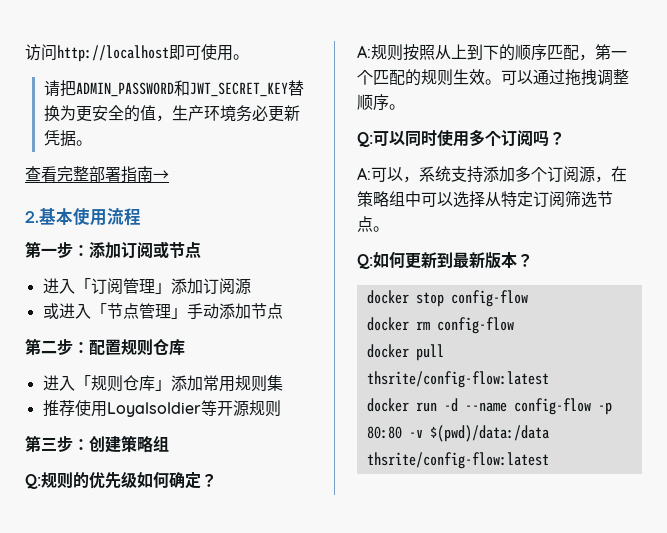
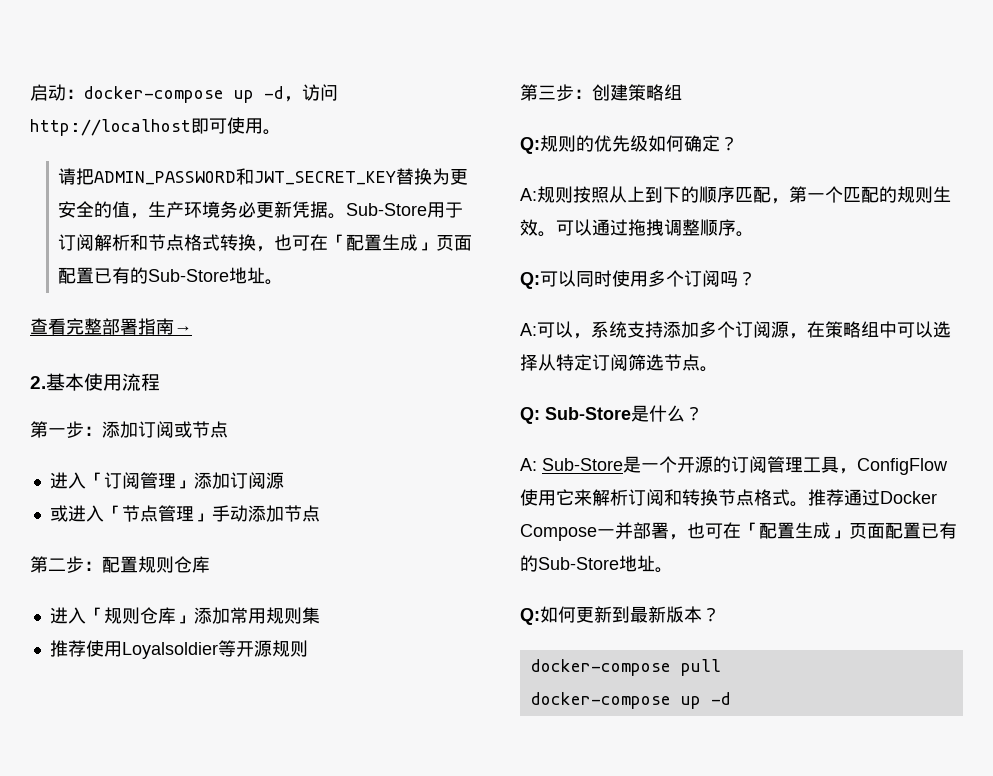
- 访问http://localhost即可使用。
+ 启动：docker-compose up -d，访问http://localhost即可使用。
+ Sub-Store用于订阅解析和节点格式转换，也可在「配置生成」页面配置已有的Sub-Store地址。
+ Q: Sub-Store是什么？
+ A: Sub-Store是一个开源的订阅管理工具，ConfigFlow使用它来解析订阅和转换节点格式。推荐通过Docker Compose一并部署，也可在「配置生成」页面配置已有的Sub-Store地址。
- docker stop config-flow
- docker rm config-flow
- docker pull thsrite/config-flow:latest
- docker run -d --name config-flow -p 80:80 -v $(pwd)/data:/data thsrite/config-flow:latest
+ docker-compose pull
+ docker-compose up -d

